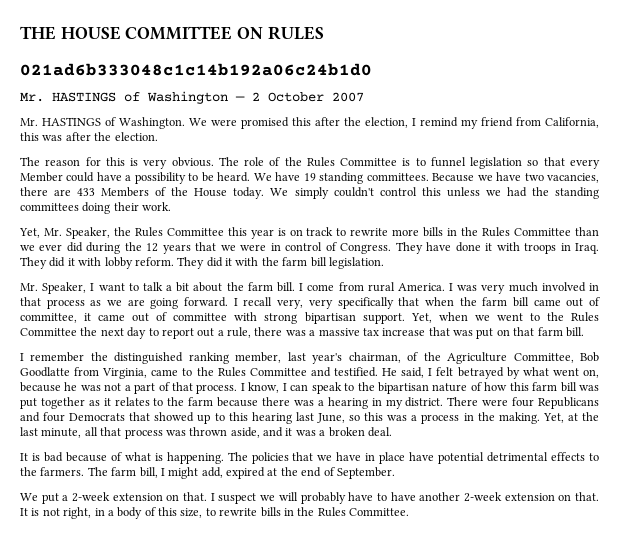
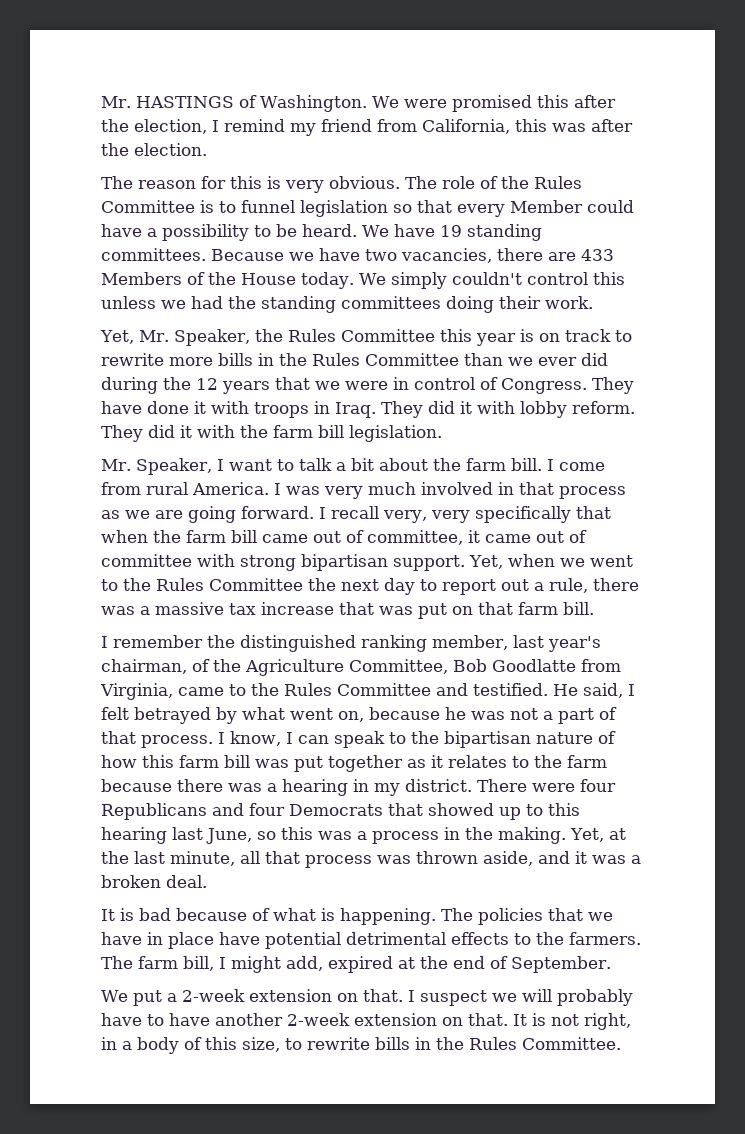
- THE HOUSE COMMITTEE ON RULES
- 021ad6b333048c1c14b192a06c24b1d0
- Mr. HASTINGS of Washington — 2 October 2007

